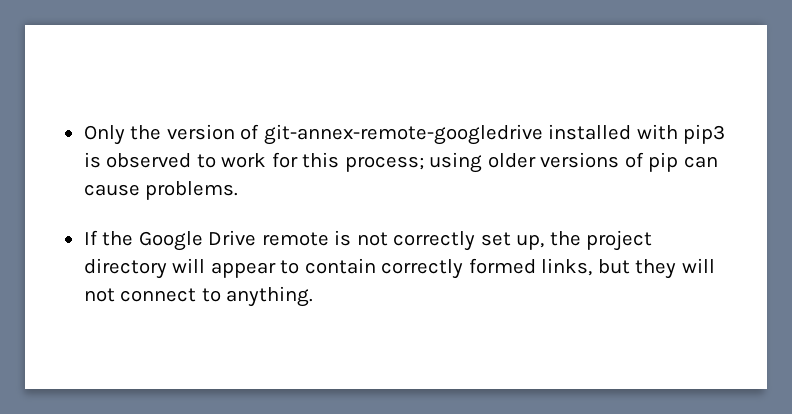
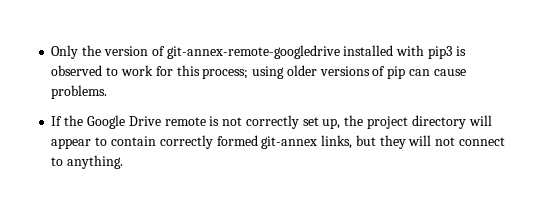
- If the Google Drive remote is not correctly set up, the project directory will appear to contain correctly formed links, but they will not connect to anything.
+ If the Google Drive remote is not correctly set up, the project directory will appear to contain correctly formed git-annex links, but they will not connect to anything.

